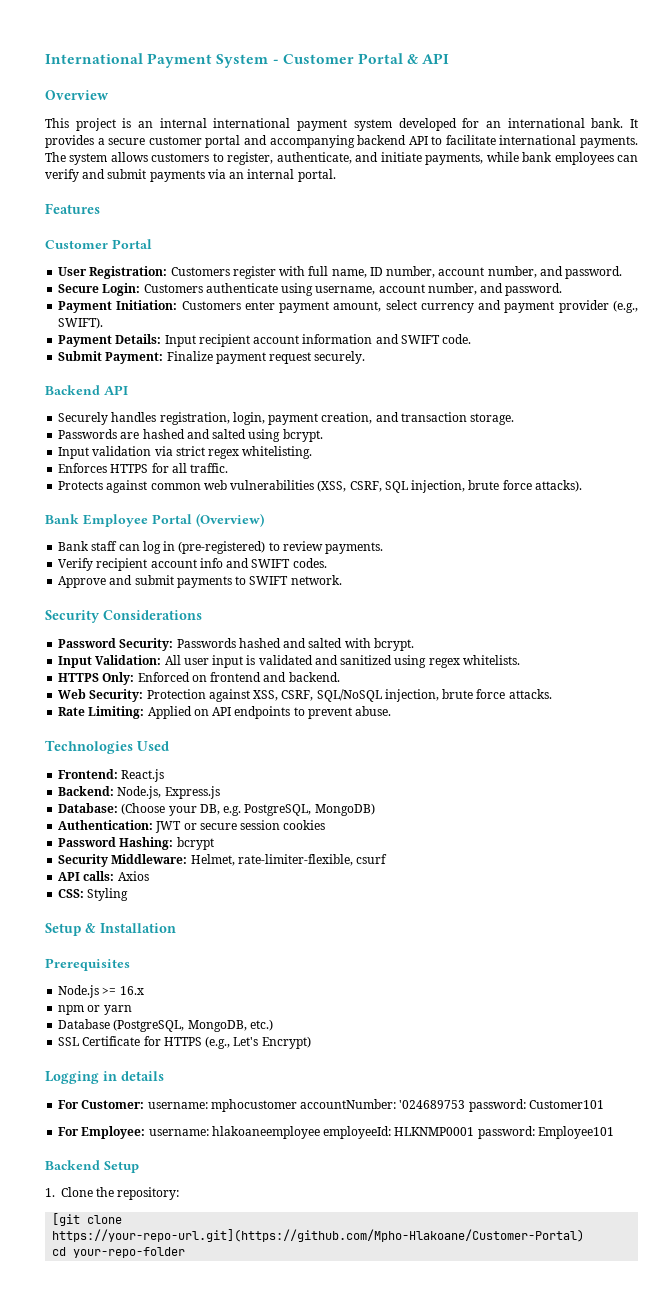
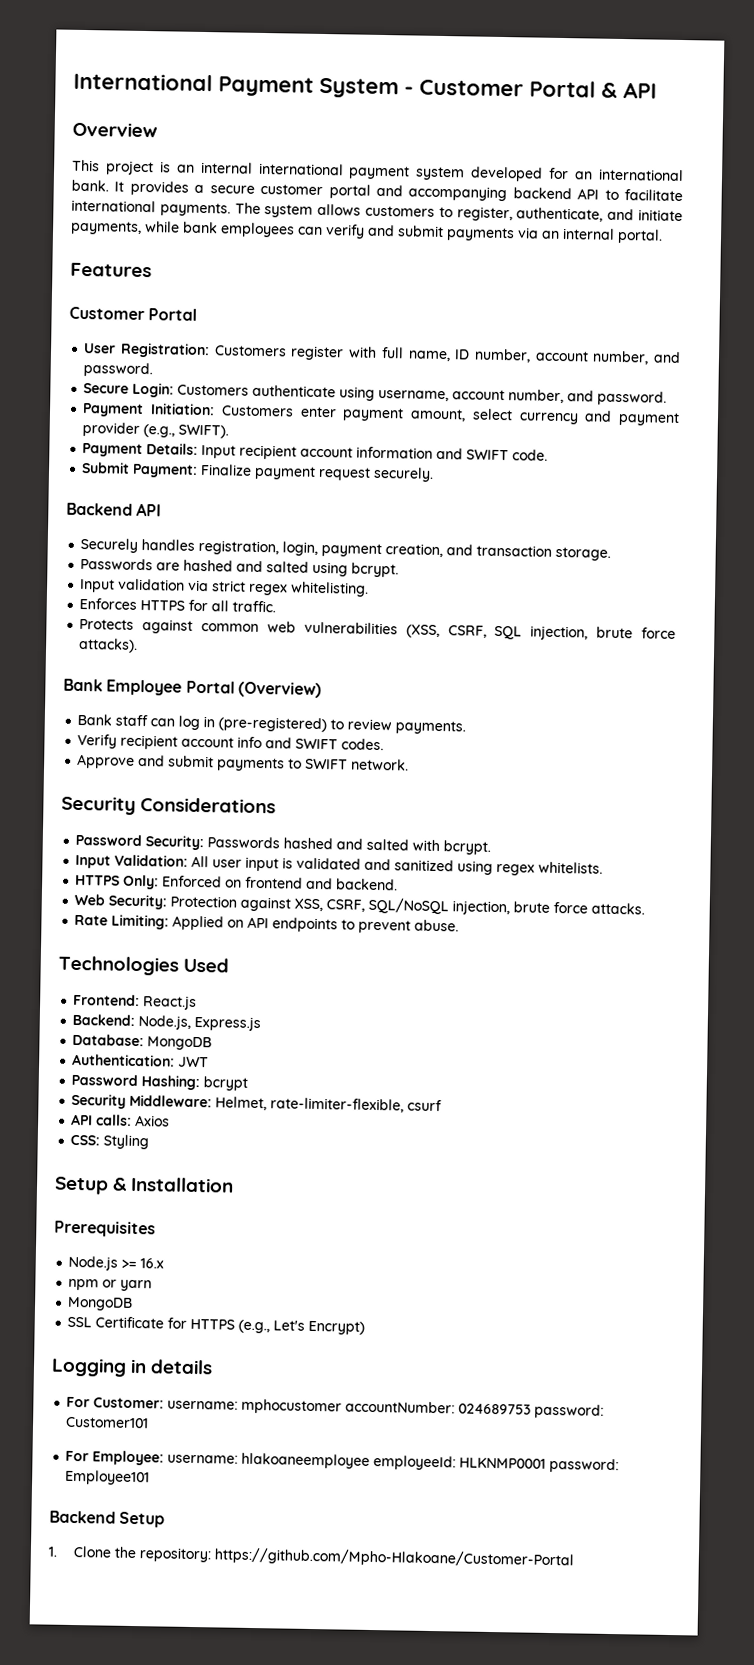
- Database: (Choose your DB, e.g. PostgreSQL, MongoDB)
- Authentication: JWT or secure session cookies
+ Database: MongoDB
+ Authentication: JWT
  npm or yarn
- Database (PostgreSQL, MongoDB, etc.)
+ MongoDB
- For Customer: username: mphocustomer accountNumber: '024689753 password: Customer101
+ For Customer: username: mphocustomer accountNumber: 024689753 password: Customer101
- 1. Clone the repository:
- [git clone https://your-repo-url.git](https://github.com/Mpho-Hlakoane/Customer-Portal)
- cd your-repo-folder
+ 1. Clone the repository: https://github.com/Mpho-Hlakoane/Customer-Portal

